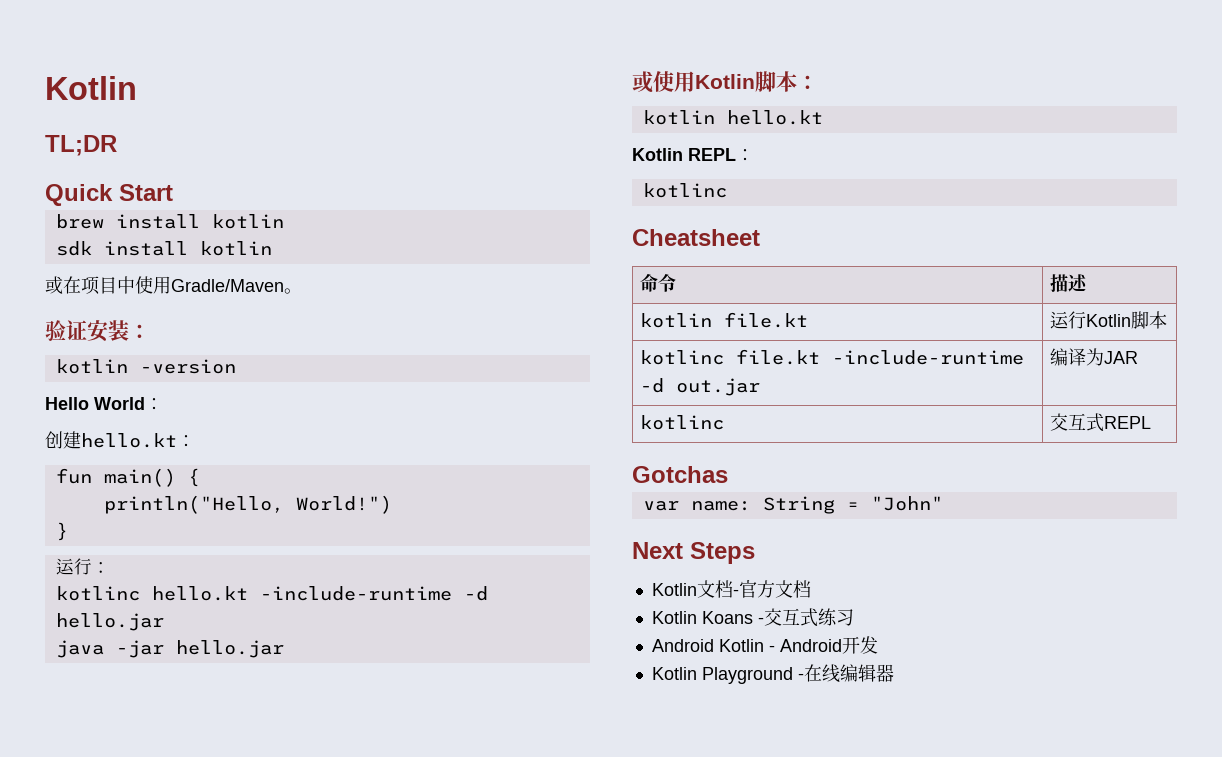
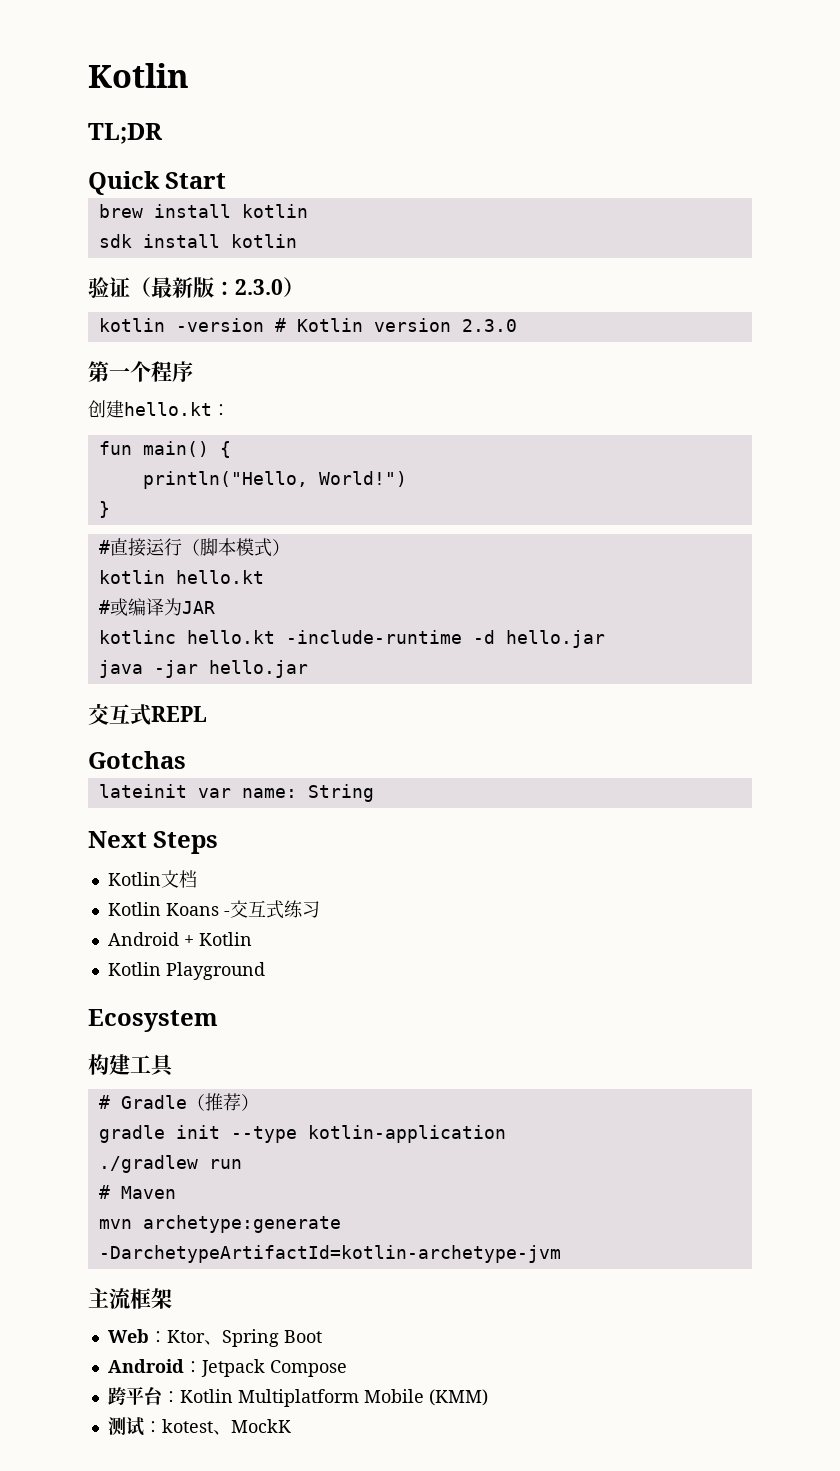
- 或在项目中使用Gradle/Maven。
- 验证安装：
+ 验证（最新版：2.3.0）
- kotlin -version
- Hello World：
+ kotlin -version # Kotlin version 2.3.0
+ 第一个程序
- 运行：
+ #直接运行（脚本模式）
+ kotlin hello.kt
+ #或编译为JAR
- 或使用Kotlin脚本：
- kotlin hello.kt
- Kotlin REPL：
- kotlinc
- Cheatsheet
- 命令 | 描述
- kotlin file.kt | 运行Kotlin脚本
- kotlinc file.kt -include-runtime -d out.jar | 编译为JAR
- kotlinc | 交互式REPL
+ 交互式REPL
- var name: String = "John"
+ lateinit var name: String
- Kotlin文档-官方文档
+ Kotlin文档
- Android Kotlin - Android开发
+ Android + Kotlin
- Kotlin Playground -在线编辑器
+ Kotlin Playground
+ Ecosystem
+ 构建工具
+ # Gradle（推荐）
+ gradle init --type kotlin-application
+ ./gradlew run
+ # Maven
+ mvn archetype:generate -DarchetypeArtifactId=kotlin-archetype-jvm
+ 主流框架
+ Web：Ktor、Spring Boot
+ Android：Jetpack Compose
+ 跨平台：Kotlin Multiplatform Mobile (KMM)
+ 测试：kotest、MockK

